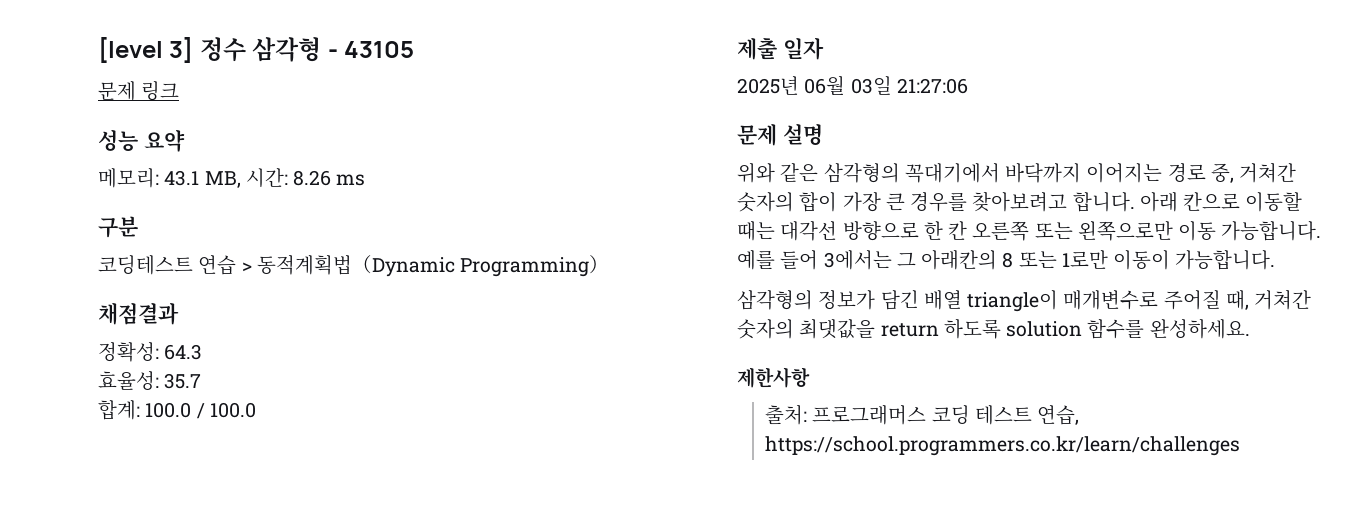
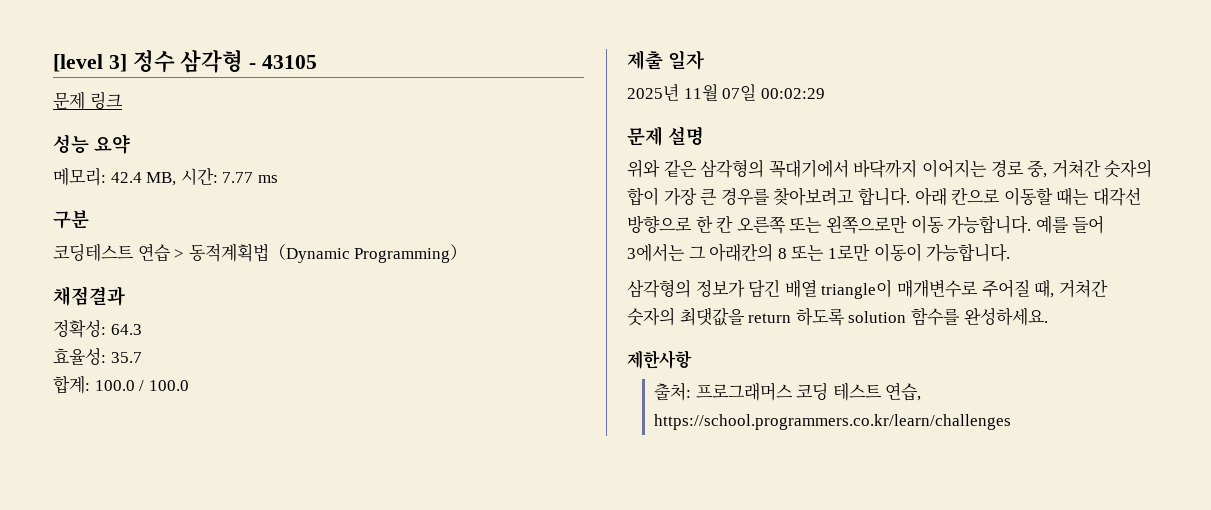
- 메모리: 43.1 MB, 시간: 8.26 ms
+ 메모리: 42.4 MB, 시간: 7.77 ms
- 2025년 06월 03일 21:27:06
+ 2025년 11월 07일 00:02:29

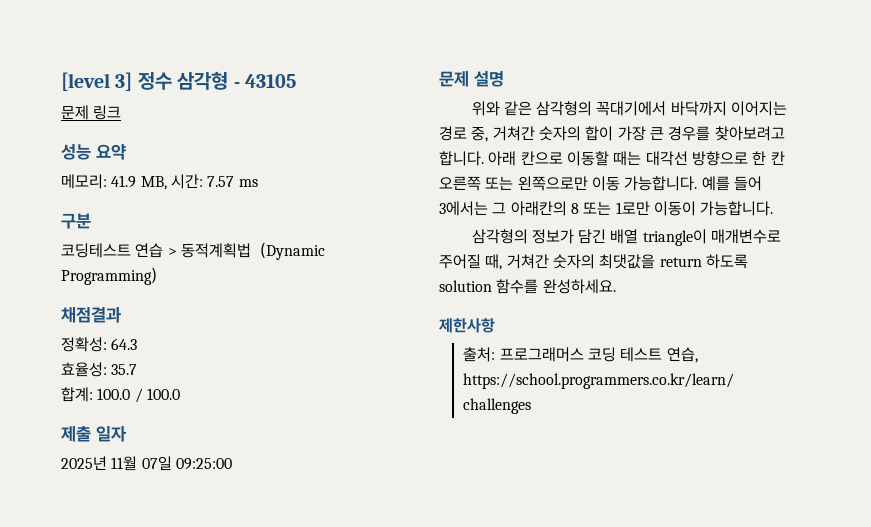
- 메모리: 42.4 MB, 시간: 7.77 ms
+ 메모리: 41.9 MB, 시간: 7.57 ms
- 2025년 11월 07일 00:02:29
+ 2025년 11월 07일 09:25:00

